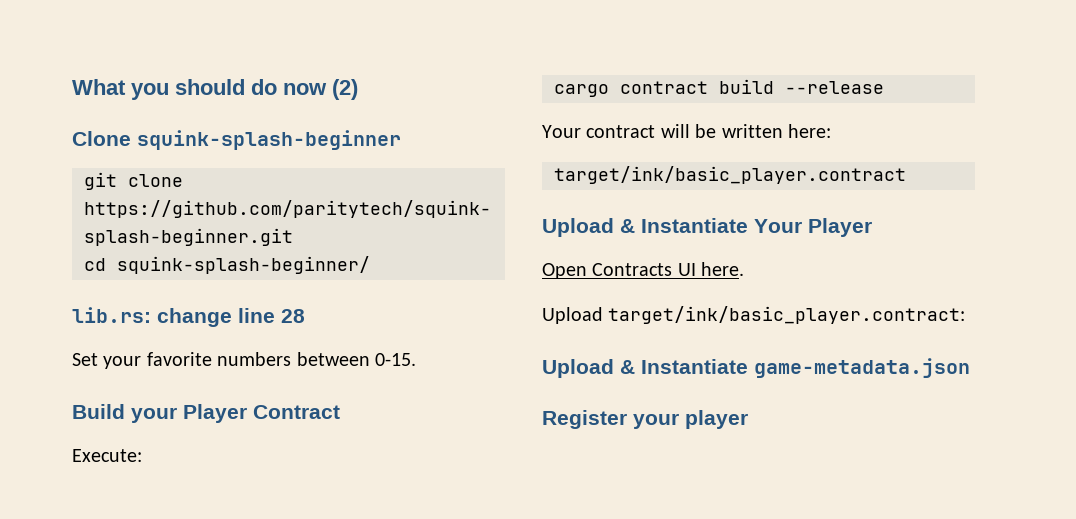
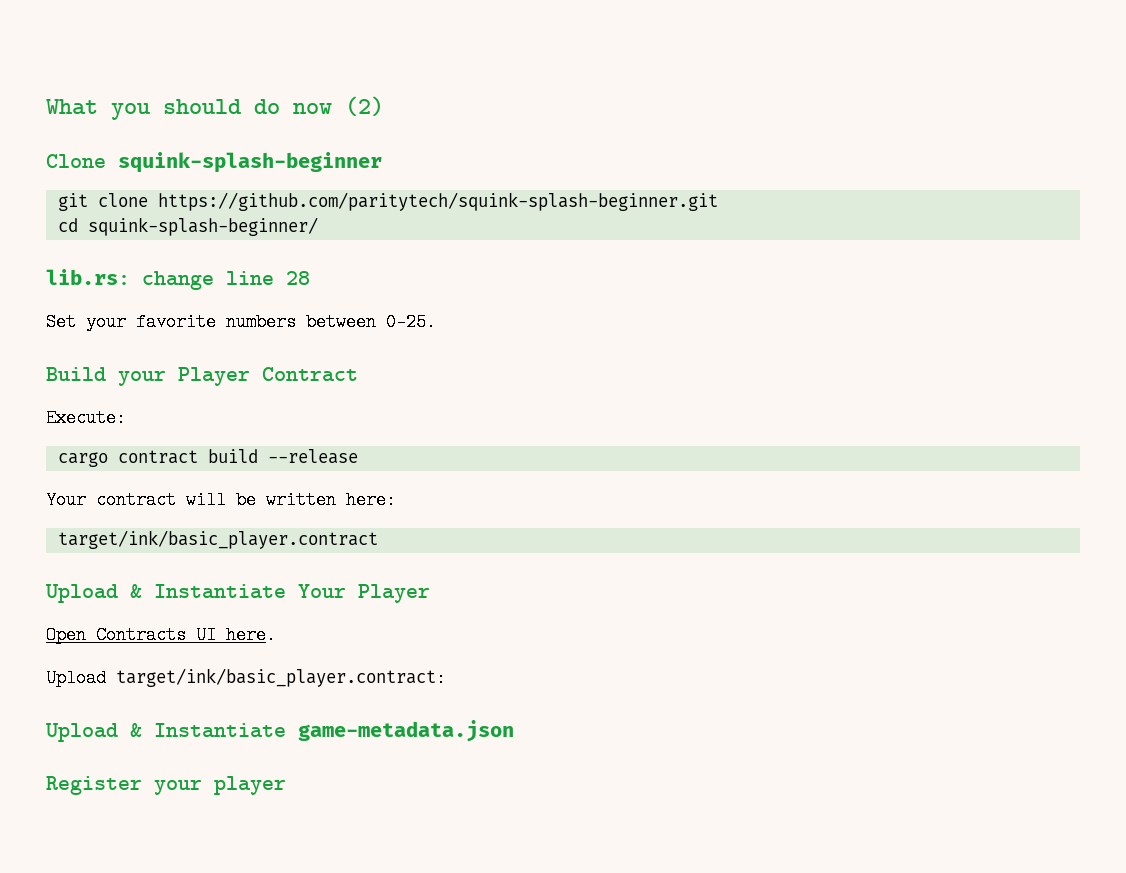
- Set your favorite numbers between 0-15.
+ Set your favorite numbers between 0-25.

